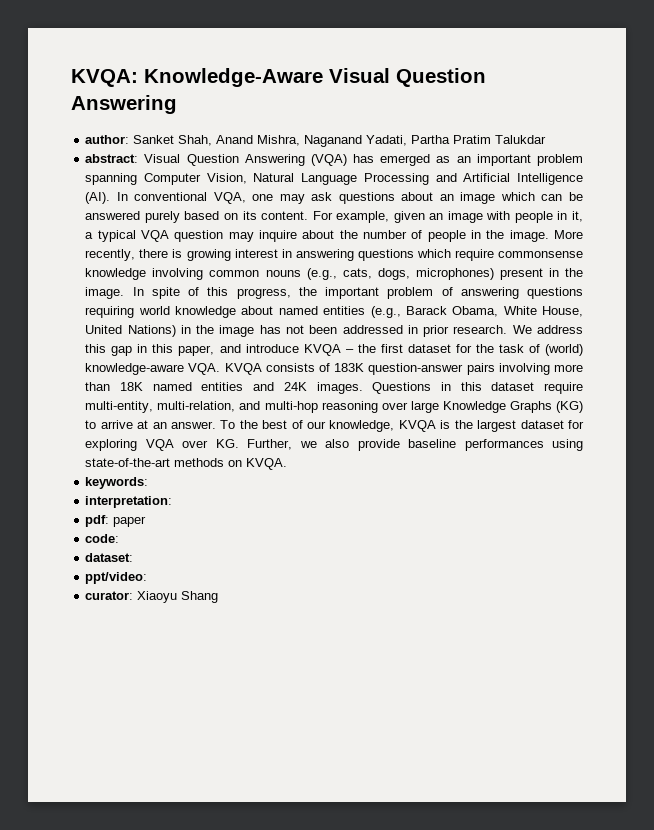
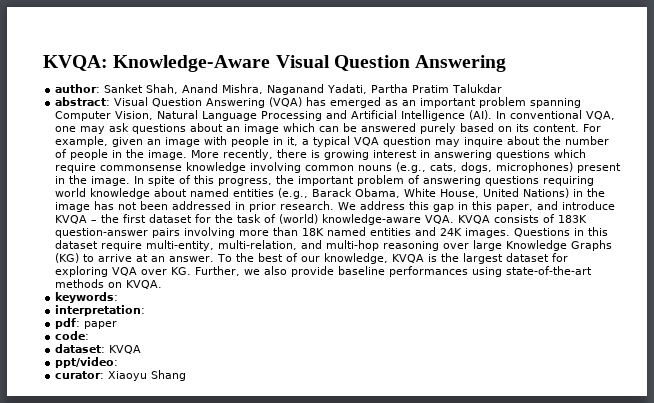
- dataset:
+ dataset: KVQA

